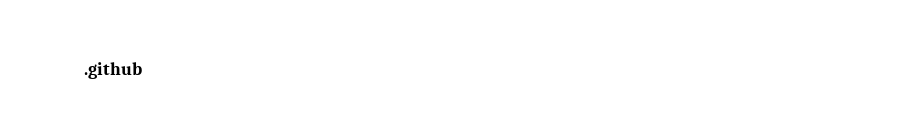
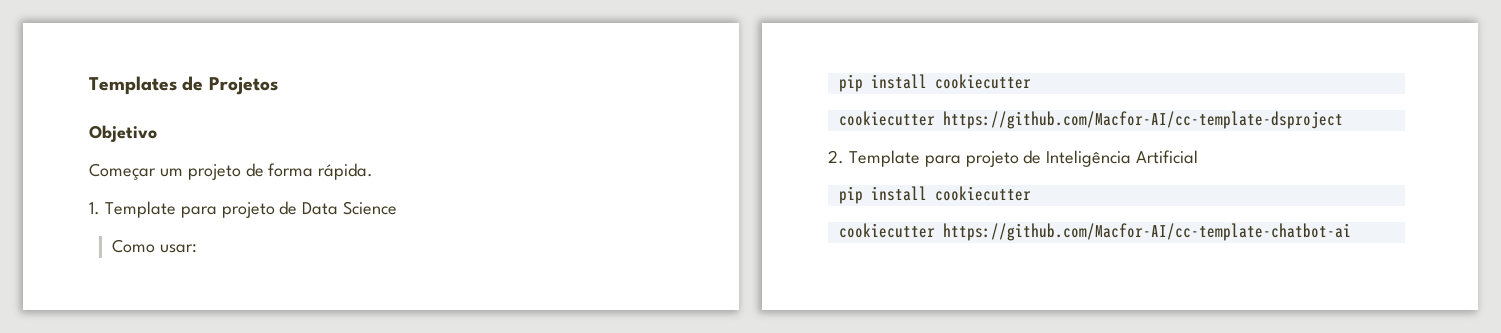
- .github
+ Templates de Projetos
+ Objetivo
+ Começar um projeto de forma rápida.
+ 1. Template para projeto de Data Science
+ Como usar:
+ pip install cookiecutter
+ cookiecutter https://github.com/Macfor-AI/cc-template-dsproject
+ 2. Template para projeto de Inteligência Artificial
+ pip install cookiecutter
+ cookiecutter https://github.com/Macfor-AI/cc-template-chatbot-ai

